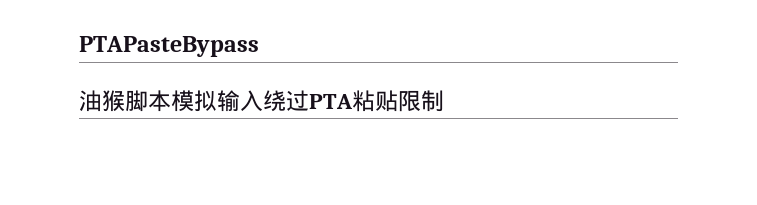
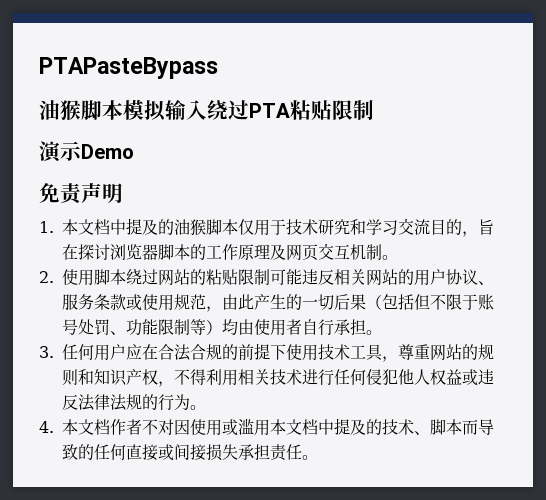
+ 演示Demo
+ 免责声明
+ 1.本文档中提及的油猴脚本仅用于技术研究和学习交流目的，旨在探讨浏览器脚本的工作原理及网页交互机制。
+ 2.使用脚本绕过网站的粘贴限制可能违反相关网站的用户协议、服务条款或使用规范，由此产生的一切后果（包括但不限于账号处罚、功能限制等）均由使用者自行承担。
+ 3.任何用户应在合法合规的前提下使用技术工具，尊重网站的规则和知识产权，不得利用相关技术进行任何侵犯他人权益或违反法律法规的行为。
+ 4.本文档作者不对因使用或滥用本文档中提及的技术、脚本而导致的任何直接或间接损失承担责任。

